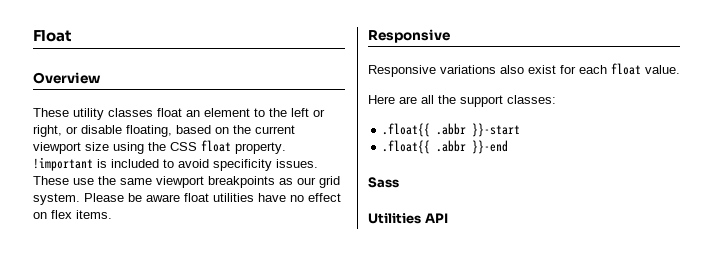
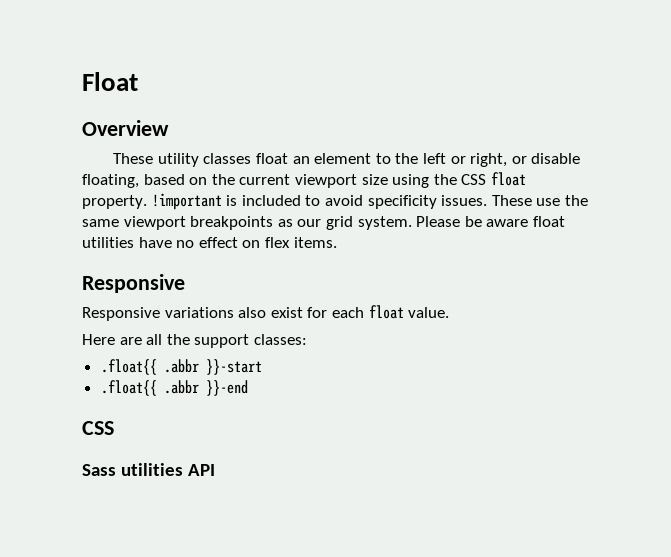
  .float{{ .abbr }}-end
+ CSS
- Sass
- Utilities API
+ Sass utilities API

